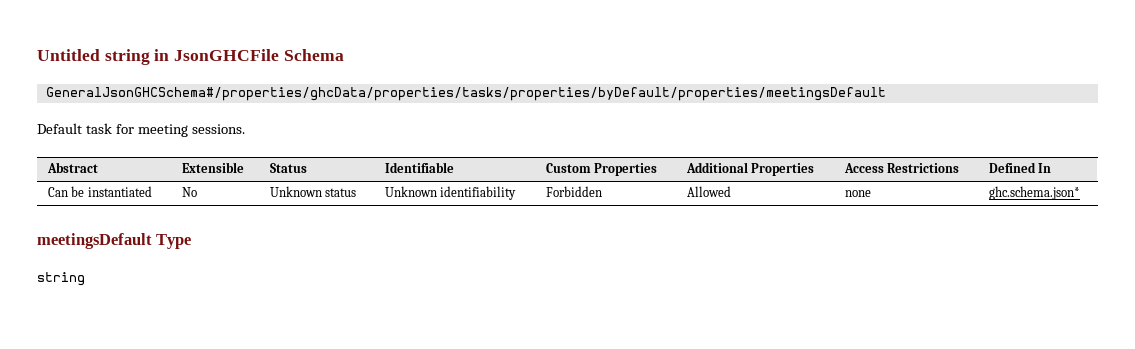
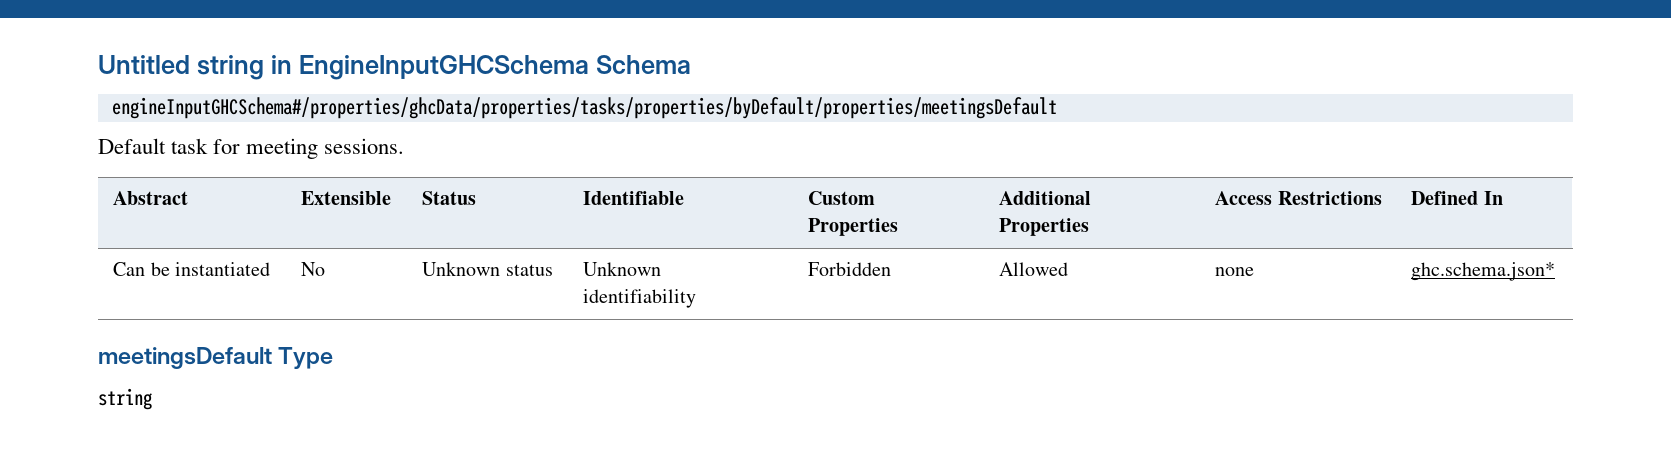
- Untitled string in JsonGHCFile Schema
+ Untitled string in EngineInputGHCSchema Schema
- GeneralJsonGHCSchema#/properties/ghcData/properties/tasks/properties/byDefault/properties/meetingsDefault
+ engineInputGHCSchema#/properties/ghcData/properties/tasks/properties/byDefault/properties/meetingsDefault

